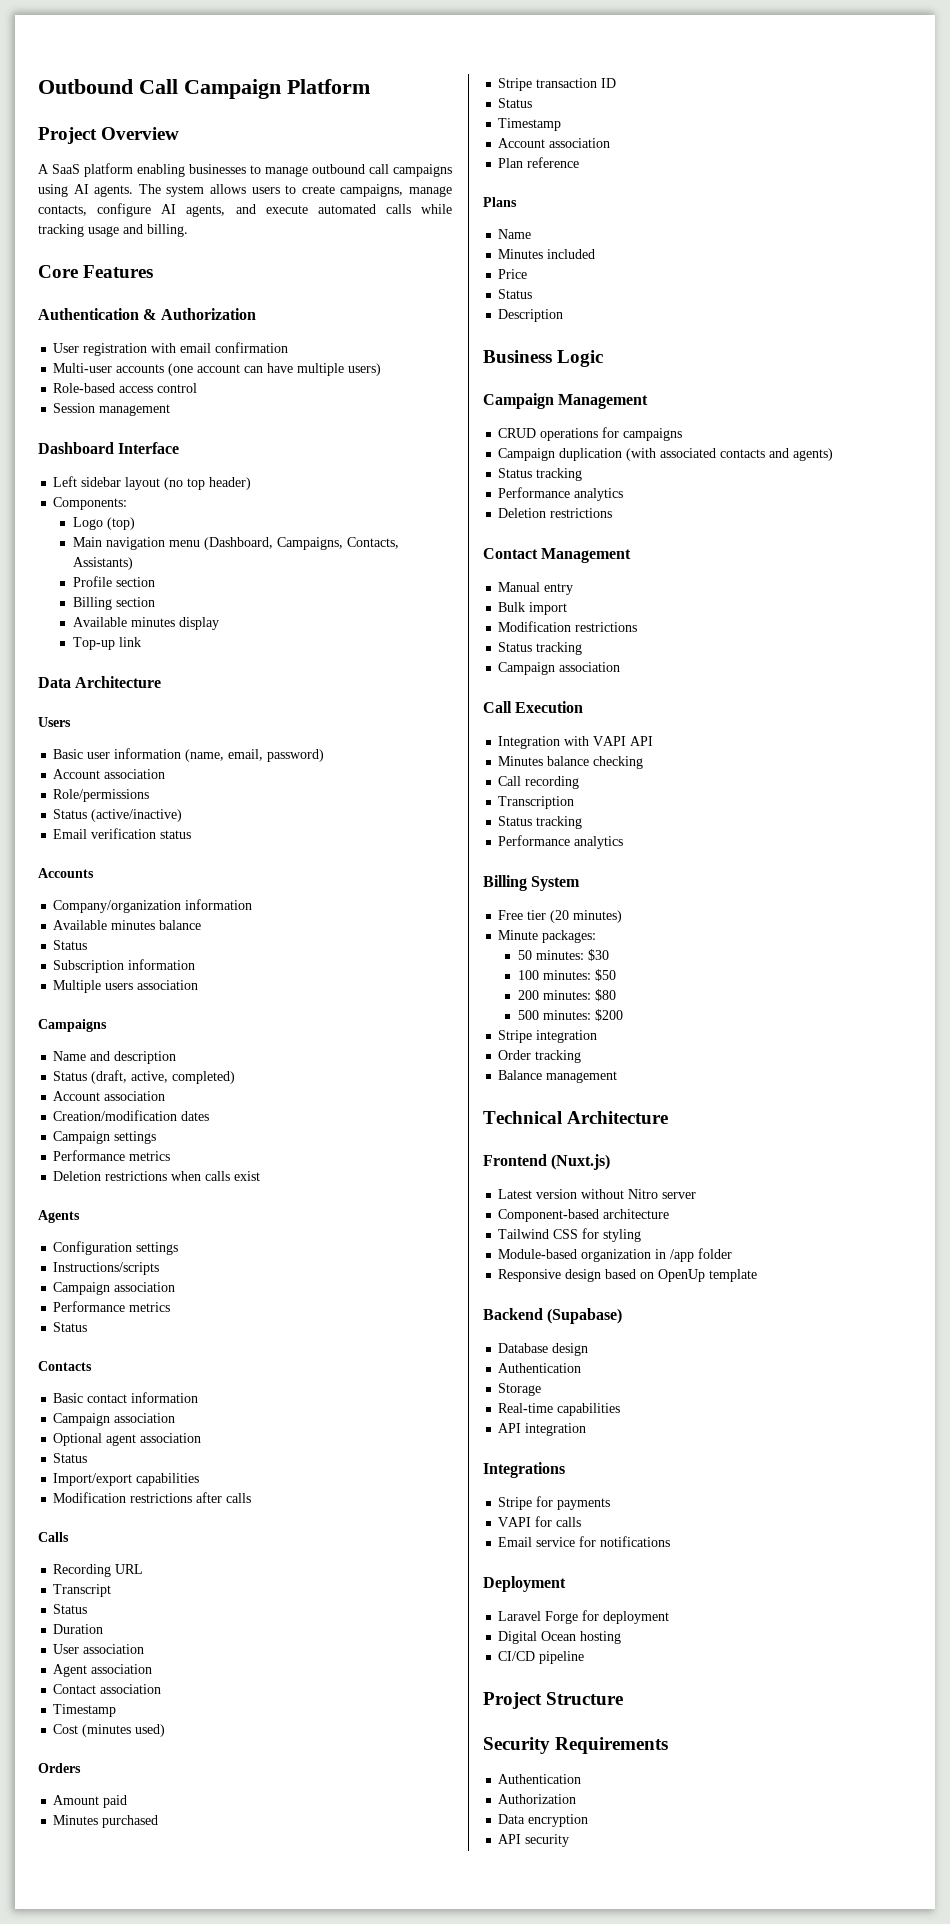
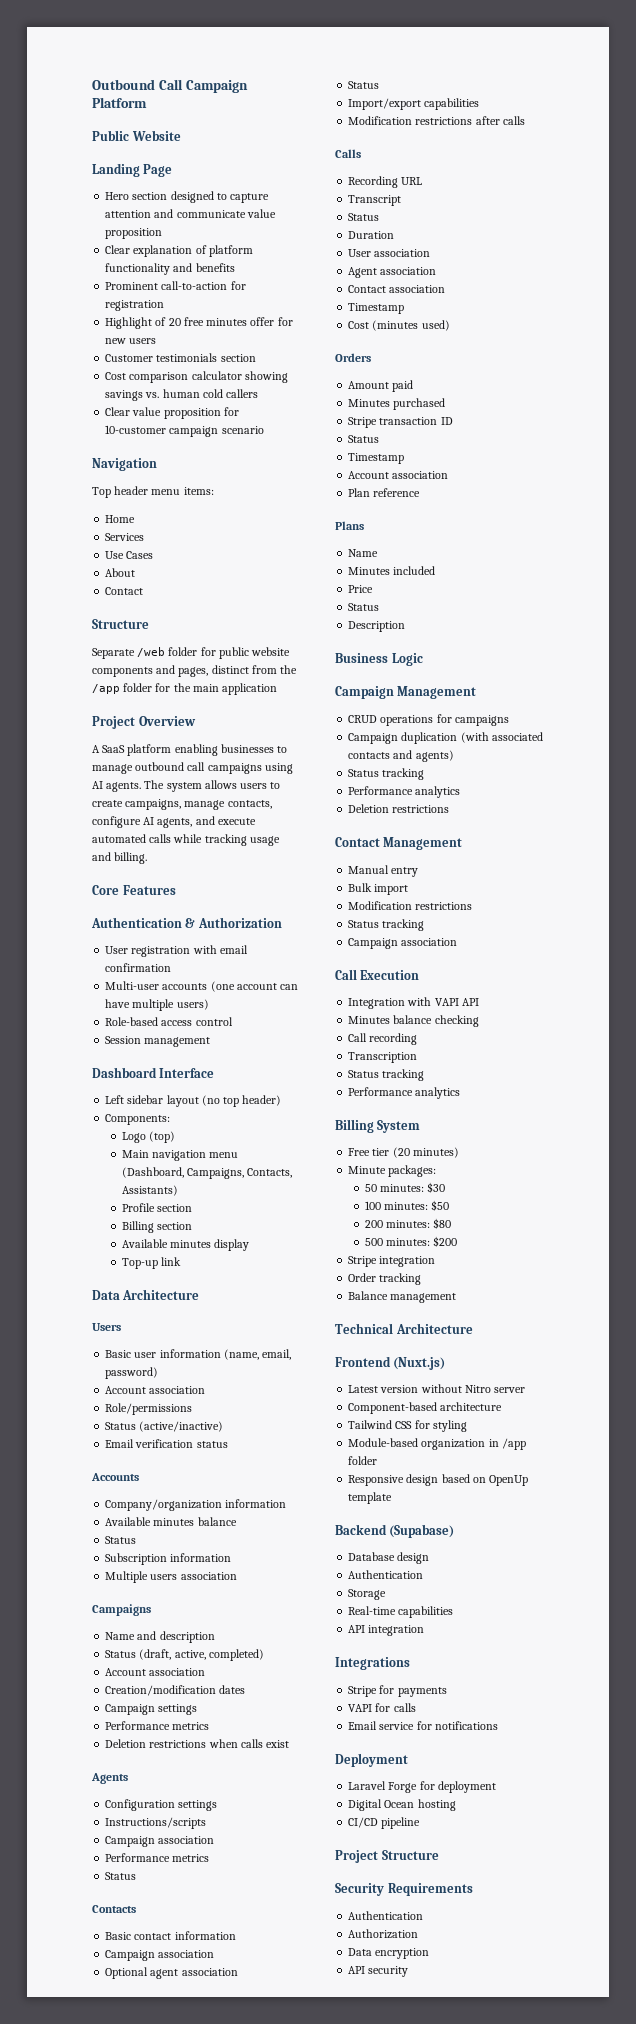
+ Public Website
+ Landing Page
+ Hero section designed to capture attention and communicate value proposition
+ Clear explanation of platform functionality and benefits
+ Prominent call-to-action for registration
+ Highlight of 20 free minutes offer for new users
+ Customer testimonials section
+ Cost comparison calculator showing savings vs. human cold callers
+ Clear value proposition for 10-customer campaign scenario
+ Navigation
+ Top header menu items:
+ Home
+ Services
+ Use Cases
+ About
+ Contact
+ Structure
+ Separate /web folder for public website components and pages, distinct from the /app folder for the main application

